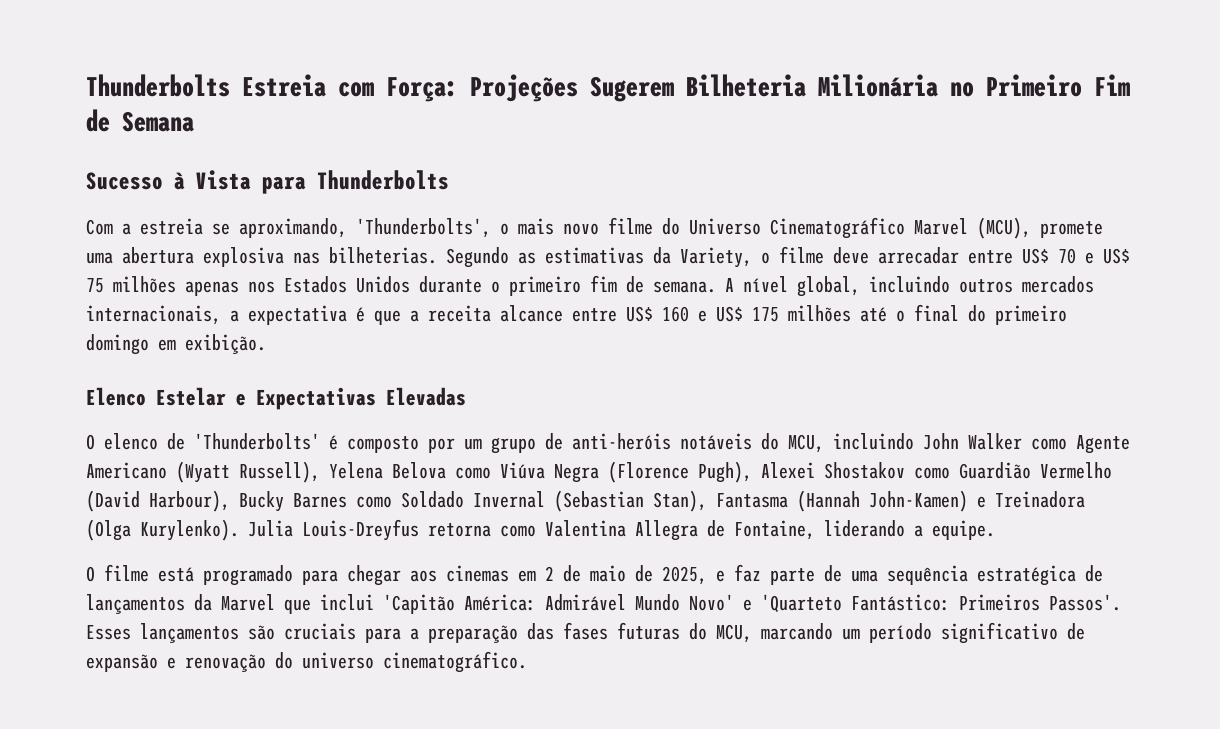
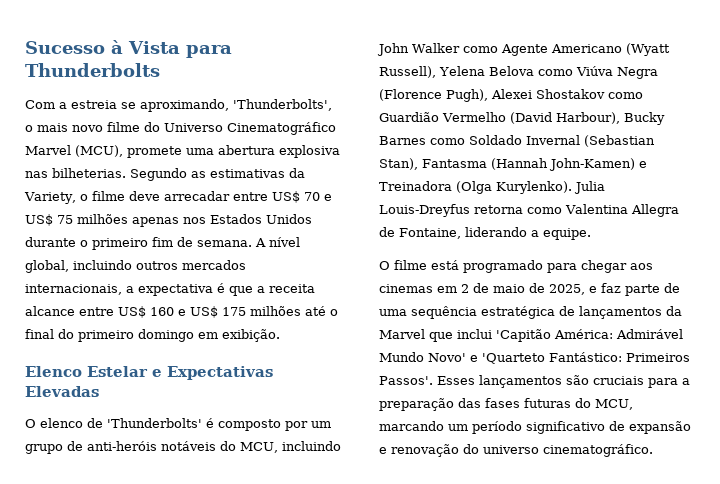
- Thunderbolts Estreia com Força: Projeções Sugerem Bilheteria Milionária no Primeiro Fim de Semana

